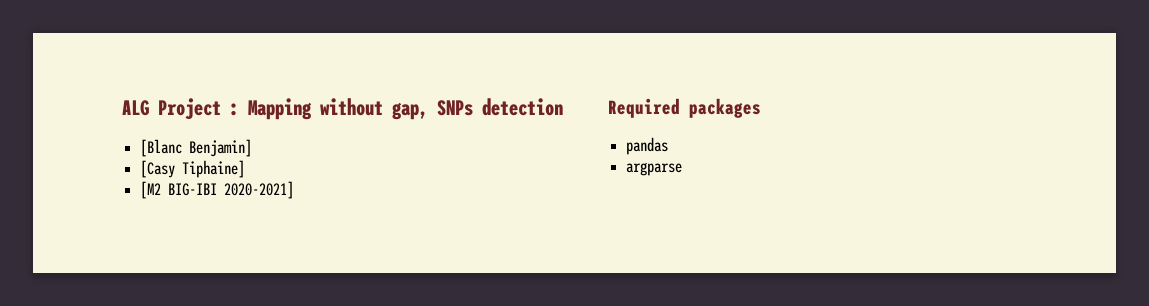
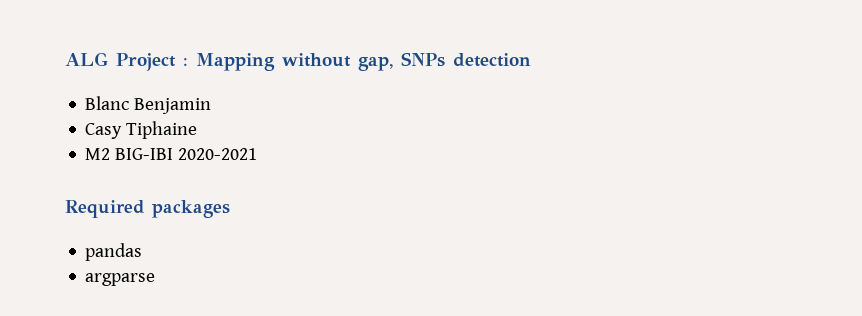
- [Blanc Benjamin]
- [Casy Tiphaine]
- [M2 BIG-IBI 2020-2021]
+ Blanc Benjamin
+ Casy Tiphaine
+ M2 BIG-IBI 2020-2021

